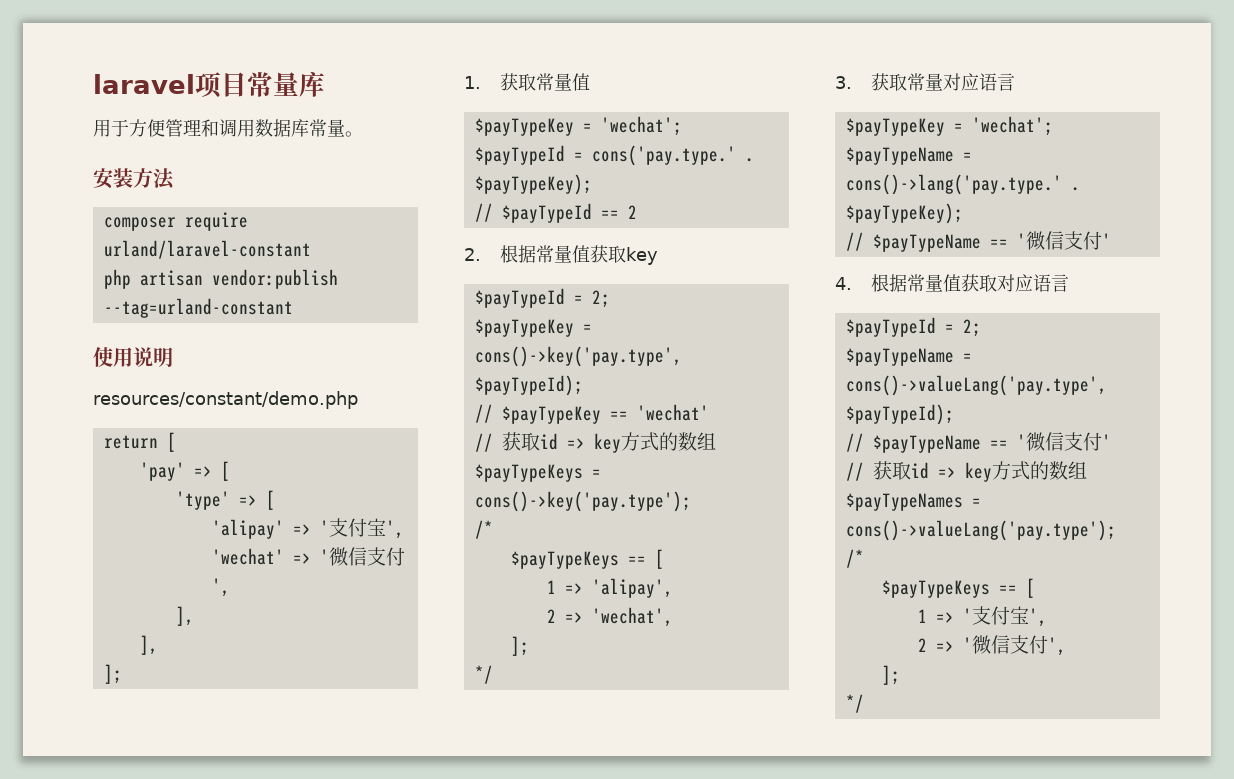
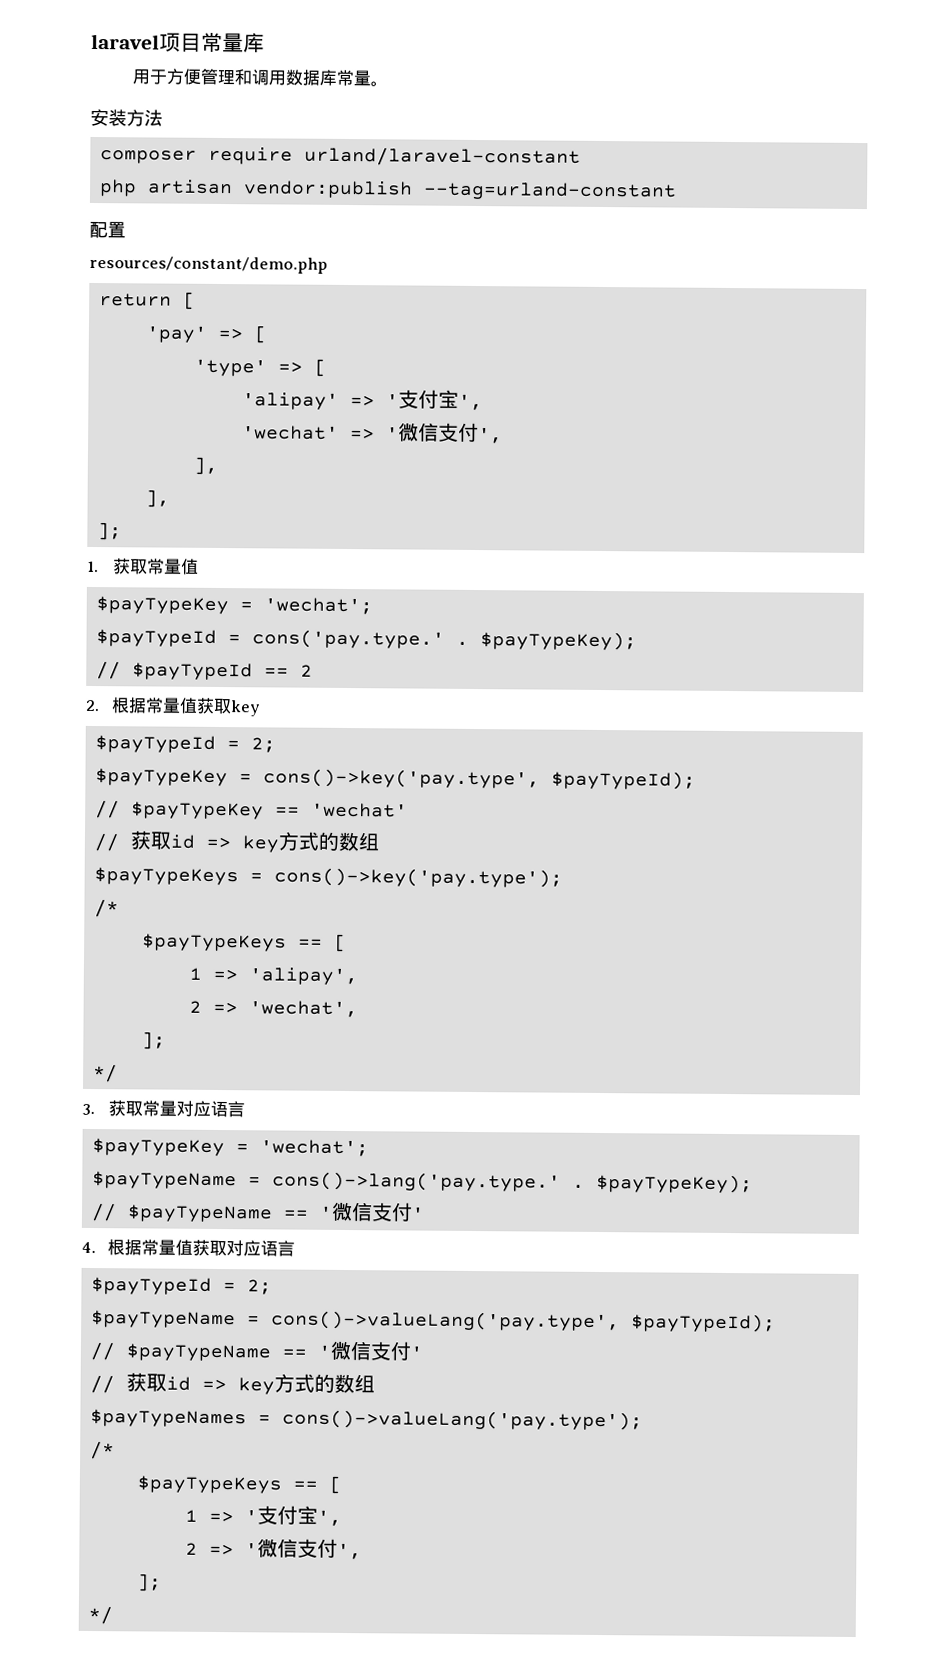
- 使用说明
+ 配置

